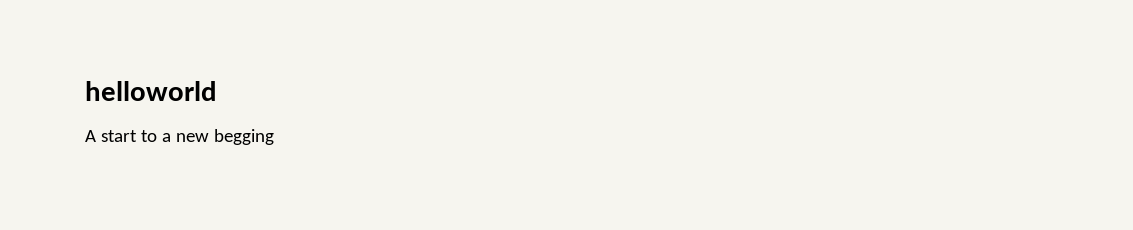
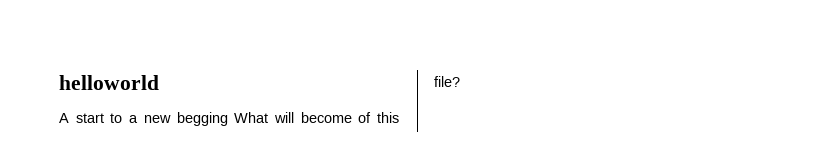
- A start to a new begging
+ A start to a new begging What will become of this file?

